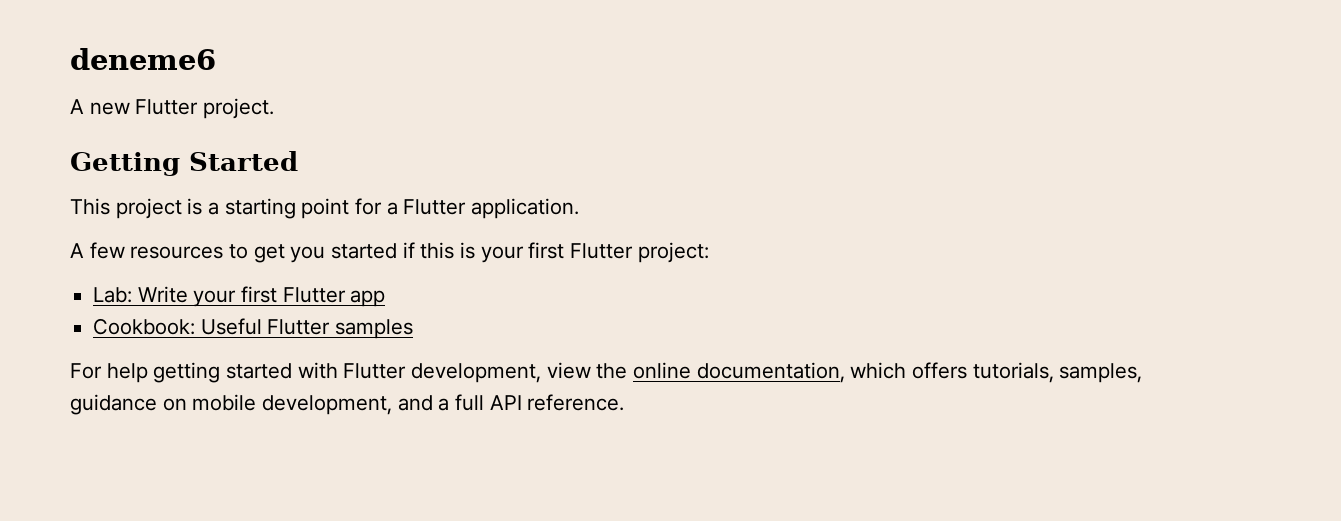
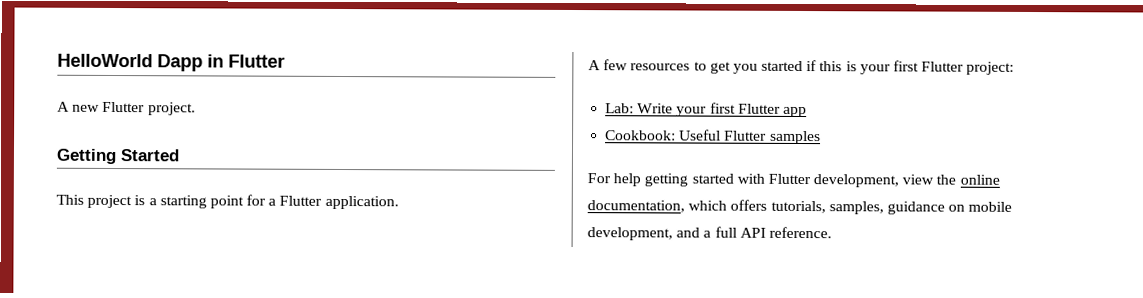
- deneme6
+ HelloWorld Dapp in Flutter

